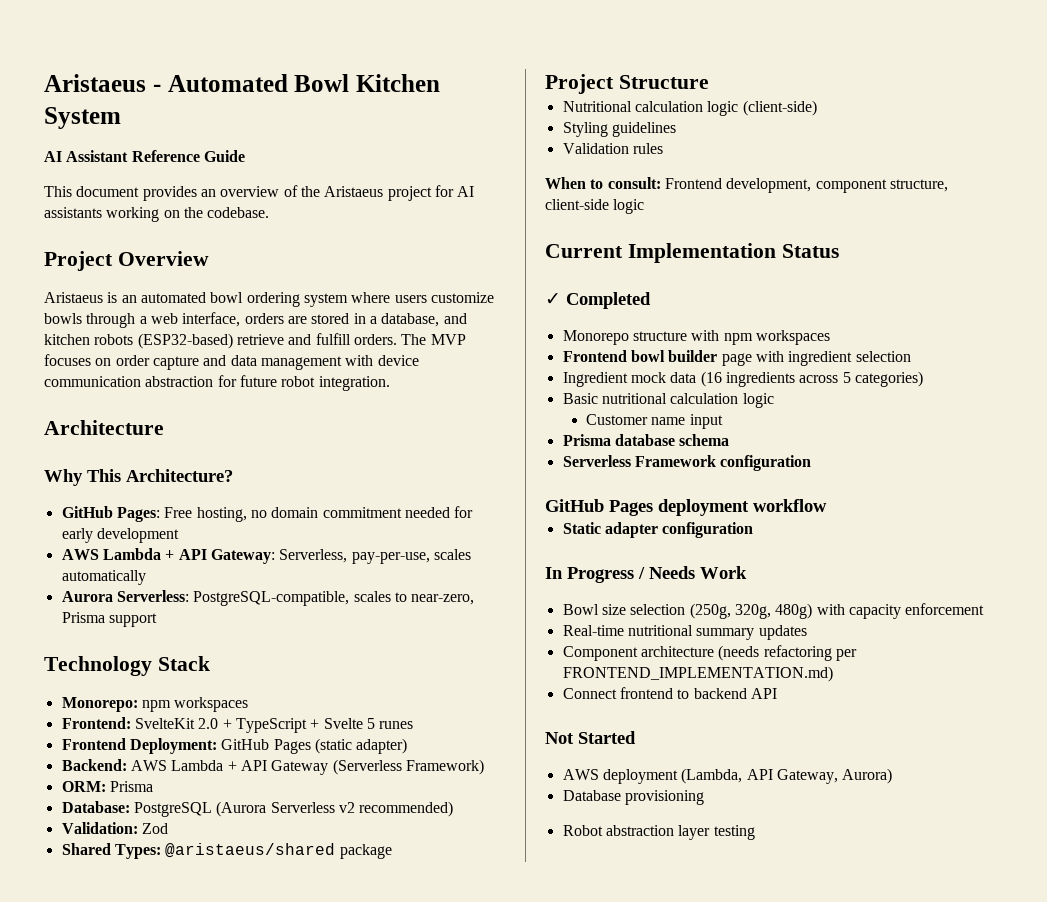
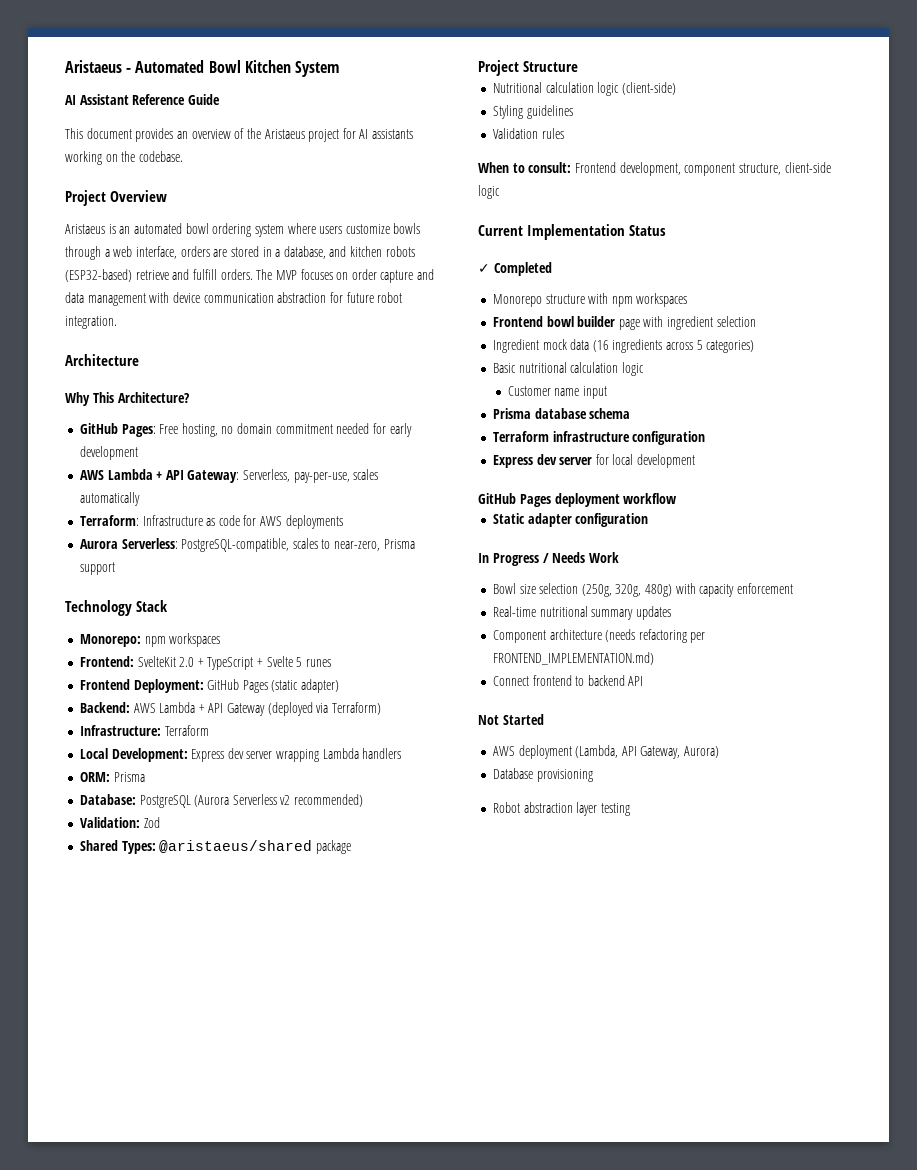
+ Terraform: Infrastructure as code for AWS deployments
- Backend: AWS Lambda + API Gateway (Serverless Framework)
+ Backend: AWS Lambda + API Gateway (deployed via Terraform)
+ Infrastructure: Terraform
+ Local Development: Express dev server wrapping Lambda handlers
- Serverless Framework configuration
+ Terraform infrastructure configuration
+ Express dev server for local development

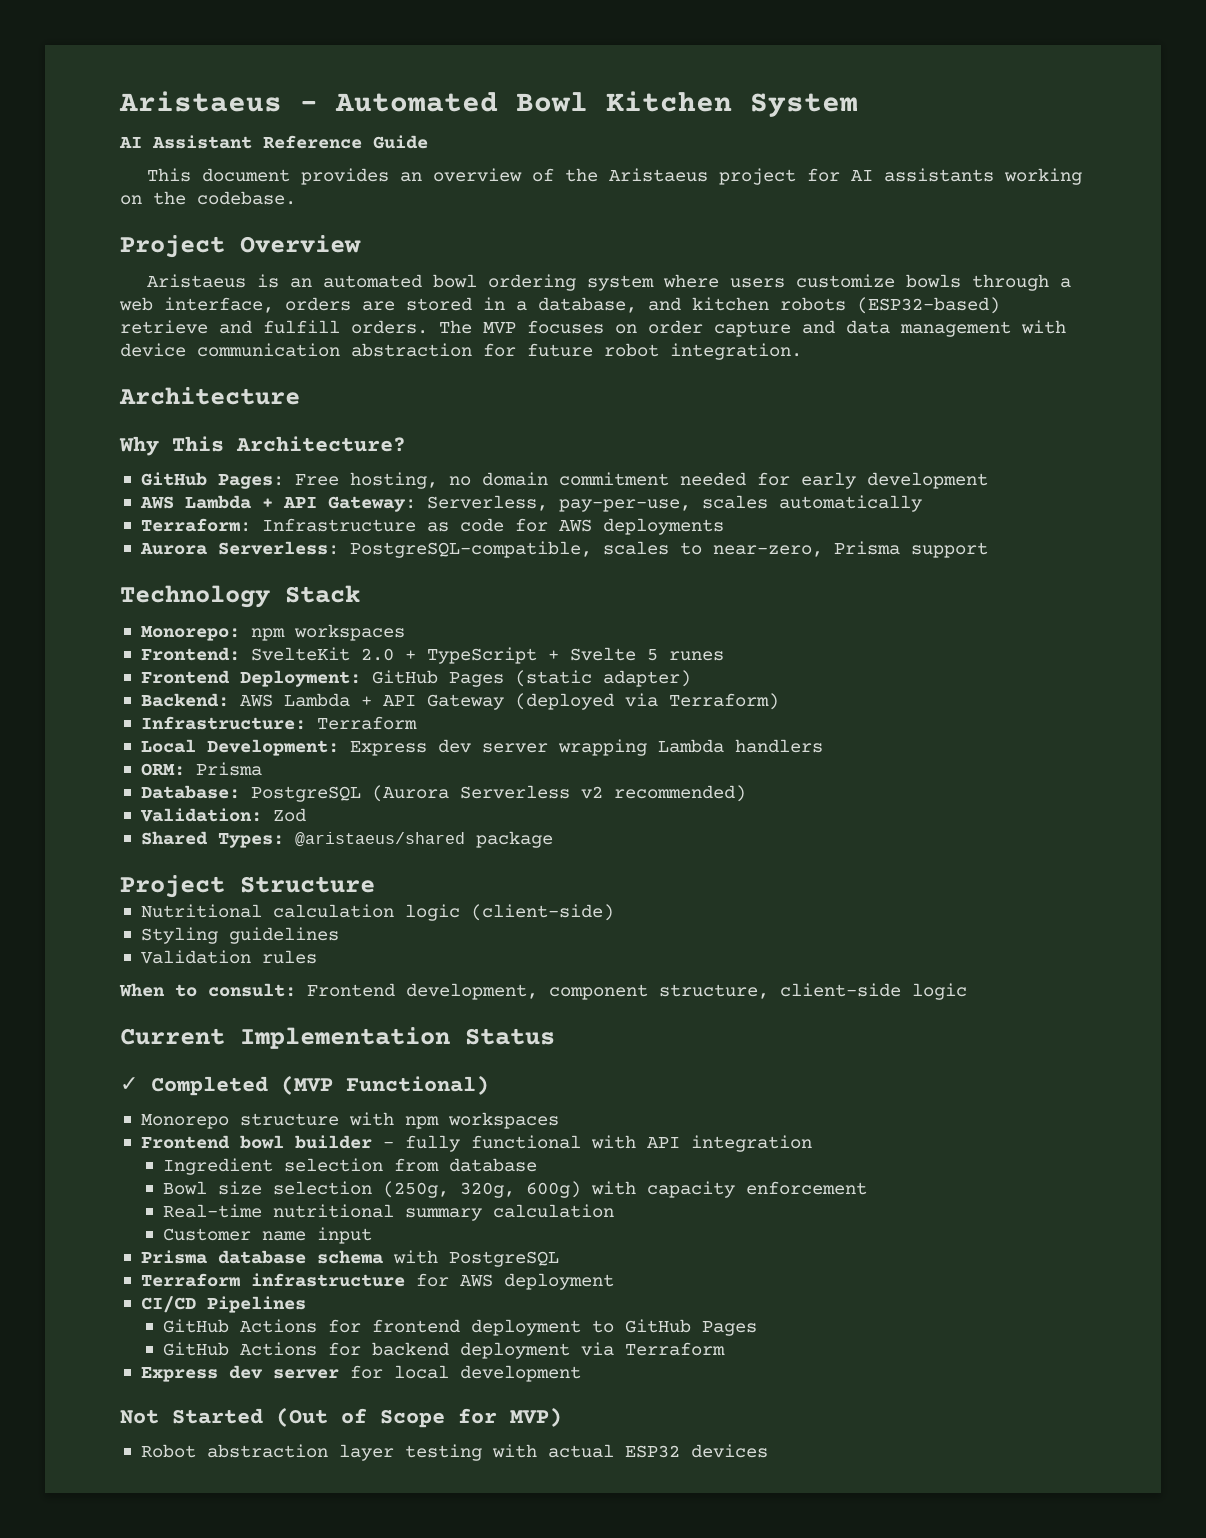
- ✓ Completed
+ ✓ Completed (MVP Functional)
- Frontend bowl builder page with ingredient selection
- Ingredient mock data (16 ingredients across 5 categories)
- Basic nutritional calculation logic
+ Frontend bowl builder - fully functional with API integration
+ Ingredient selection from database
+ Bowl size selection (250g, 320g, 600g) with capacity enforcement
+ Real-time nutritional summary calculation
- Prisma database schema
+ Prisma database schema with PostgreSQL
- Terraform infrastructure configuration
+ Terraform infrastructure for AWS deployment
+ CI/CD Pipelines
+ GitHub Actions for frontend deployment to GitHub Pages
+ GitHub Actions for backend deployment via Terraform
- GitHub Pages deployment workflow
- Static adapter configuration
- In Progress / Needs Work
- Bowl size selection (250g, 320g, 480g) with capacity enforcement
- Real-time nutritional summary updates
- Component architecture (needs refactoring per FRONTEND_IMPLEMENTATION.md)
- Connect frontend to backend API
- Not Started
- AWS deployment (Lambda, API Gateway, Aurora)
- Database provisioning
+ Not Started (Out of Scope for MVP)
- Robot abstraction layer testing
+ Robot abstraction layer testing with actual ESP32 devices

